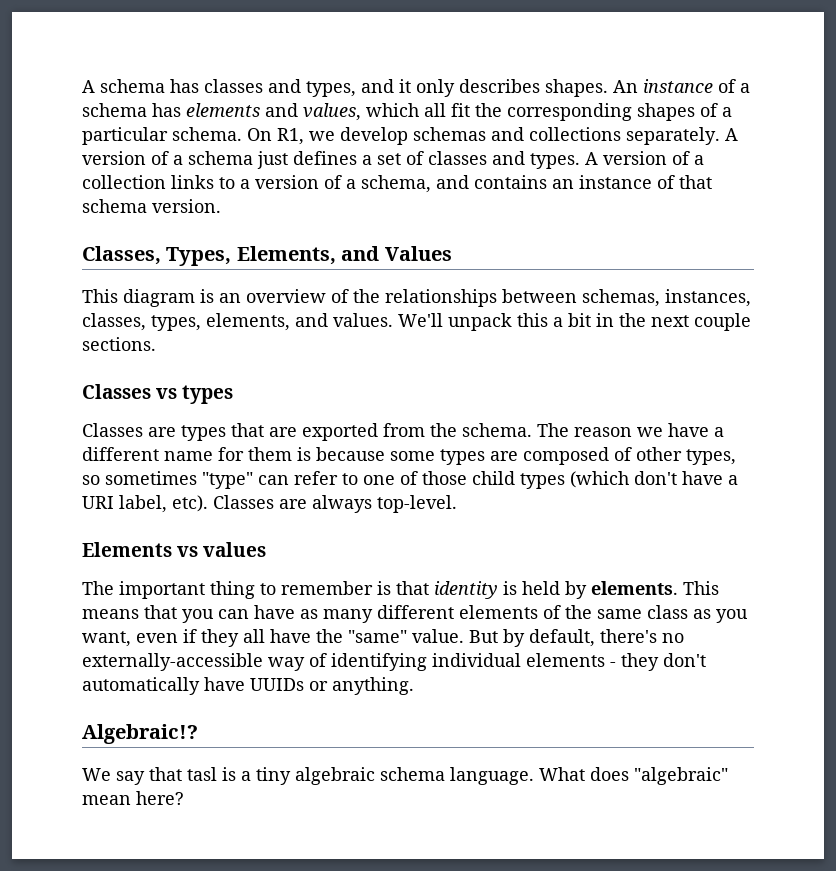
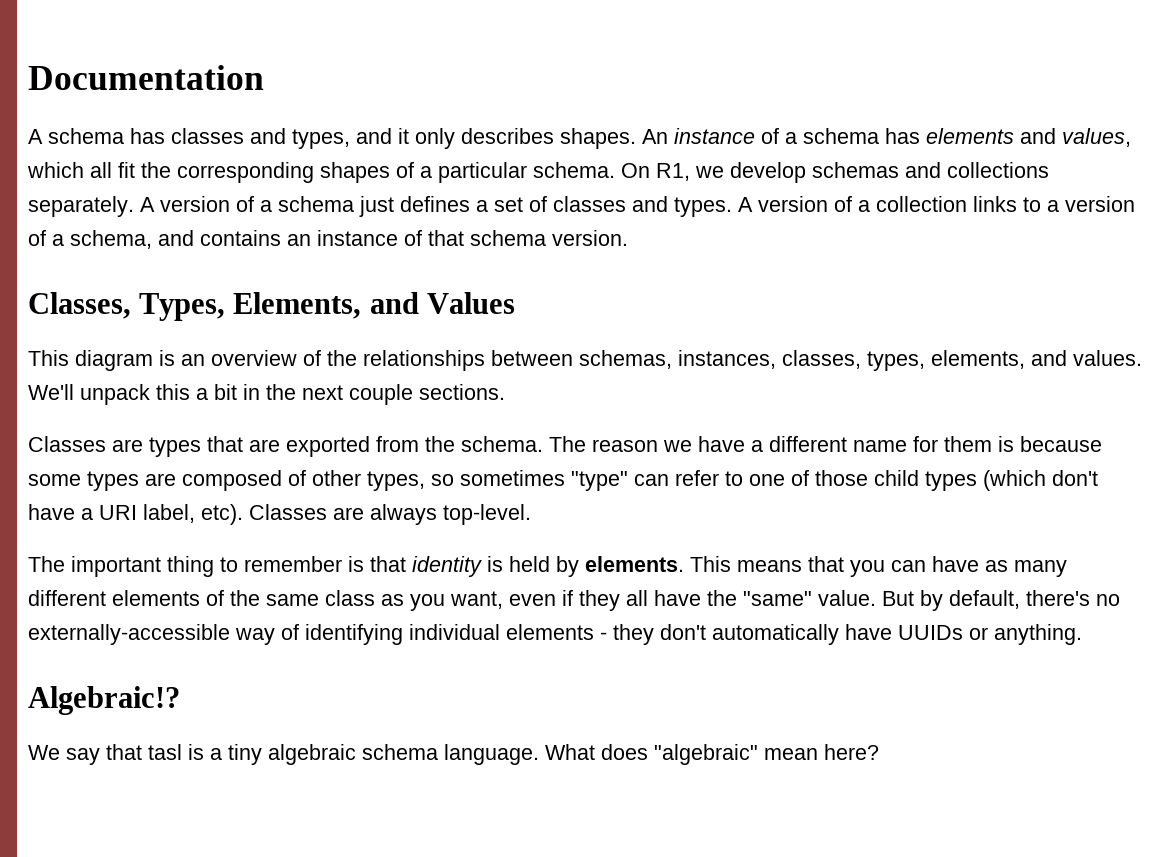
+ Documentation
- Classes vs types
- Elements vs values

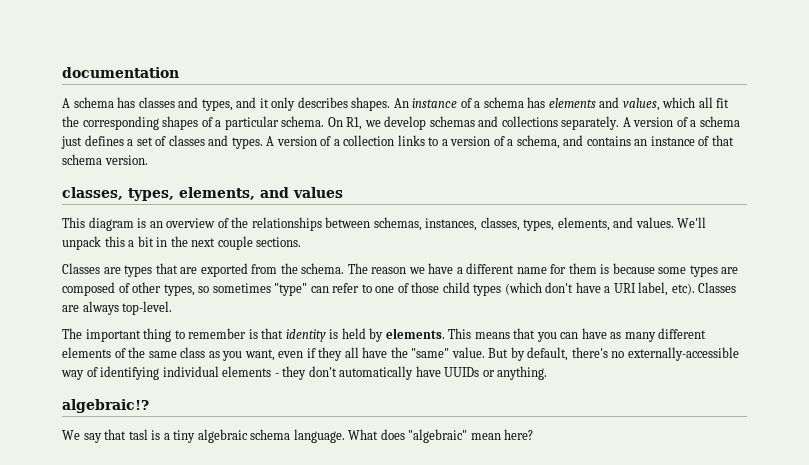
- Documentation
+ documentation
- Classes, Types, Elements, and Values
+ classes, types, elements, and values
- Algebraic!?
+ algebraic!?

